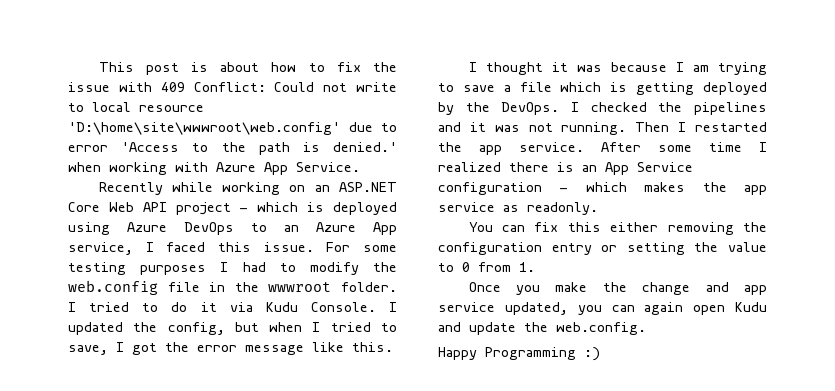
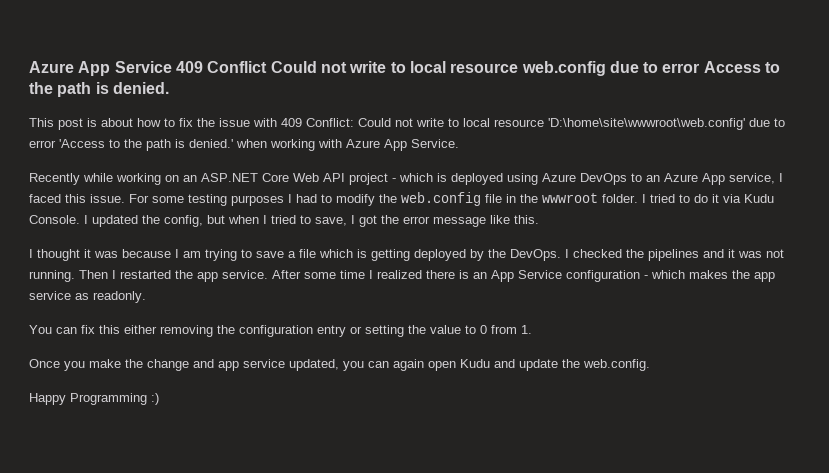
+ Azure App Service 409 Conflict Could not write to local resource web.config due to error Access to the path is denied.

